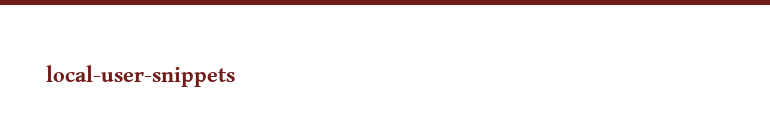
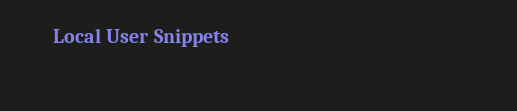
- local-user-snippets
+ Local User Snippets

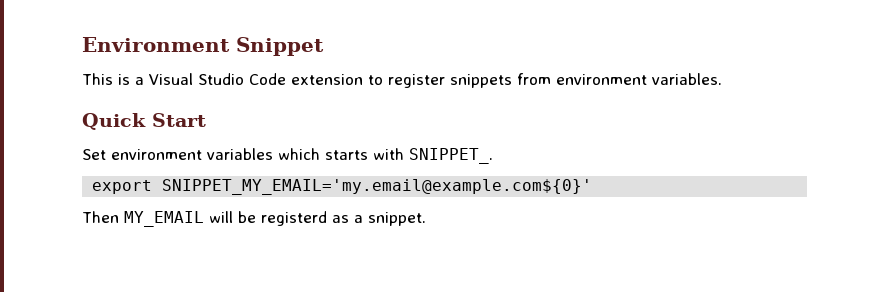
- Local User Snippets
+ Environment Snippet
+ This is a Visual Studio Code extension to register snippets from environment variables.
+ Quick Start
+ Set environment variables which starts with SNIPPET_.
+ export SNIPPET_MY_EMAIL='my.email@example.com${0}'
+ Then MY_EMAIL will be registerd as a snippet.

